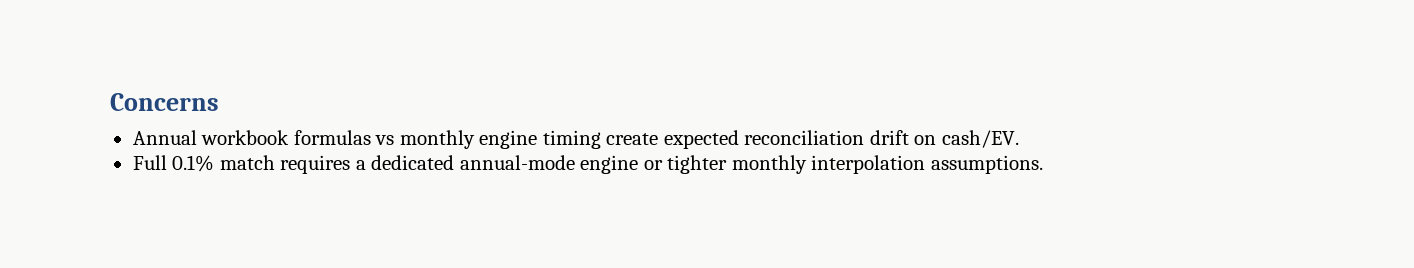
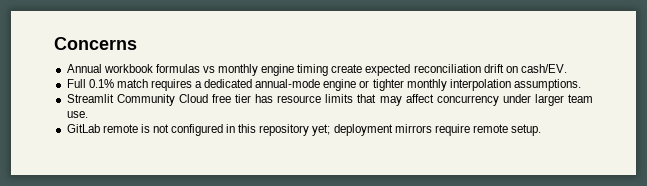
+ Streamlit Community Cloud free tier has resource limits that may affect concurrency under larger team use.
+ GitLab remote is not configured in this repository yet; deployment mirrors require remote setup.

